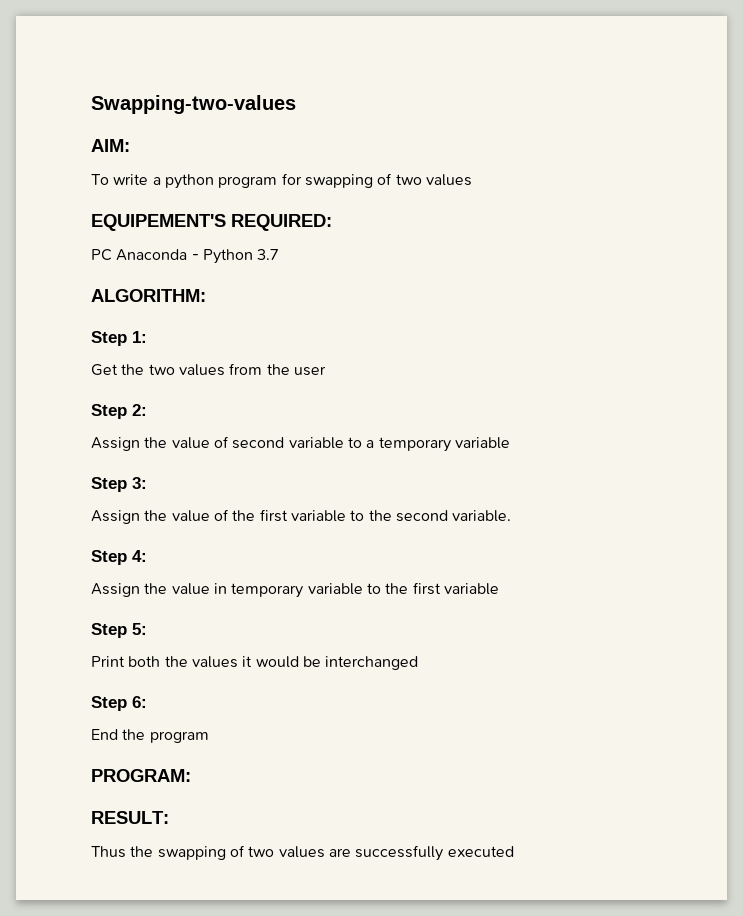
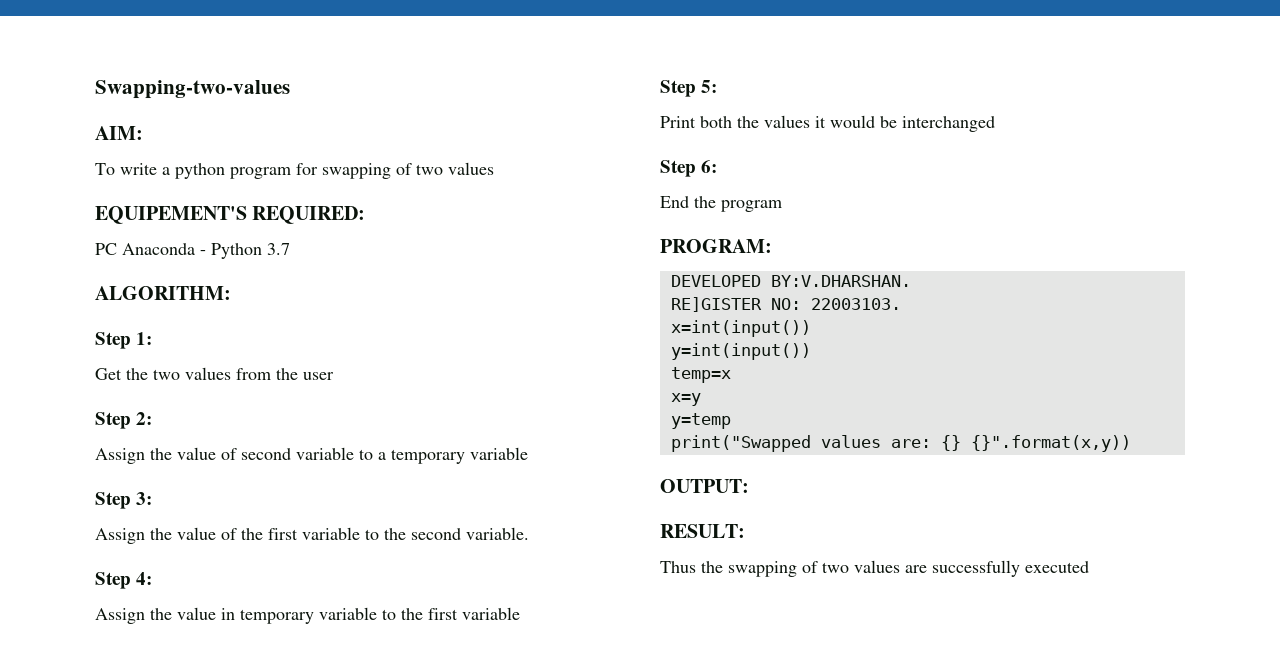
+ DEVELOPED BY:V.DHARSHAN.
+ RE]GISTER NO: 22003103.
+ x=int(input())
+ y=int(input())
+ temp=x
+ x=y
+ y=temp
+ print("Swapped values are: {} {}".format(x,y))
+ OUTPUT:

